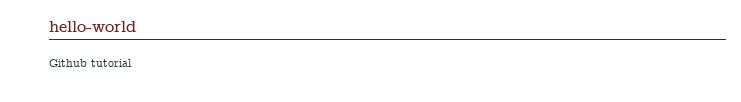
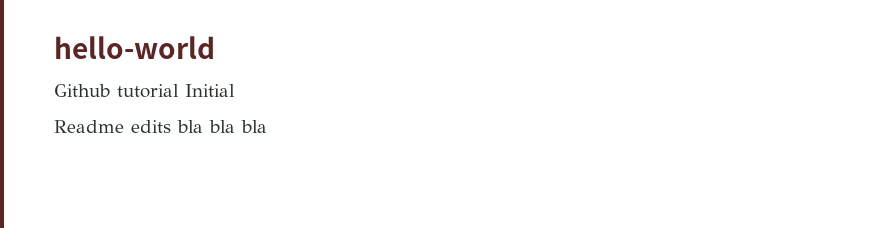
- Github tutorial
+ Github tutorial Initial
+ Readme edits bla bla bla

